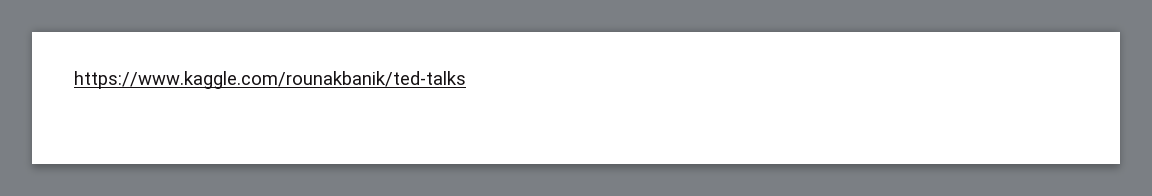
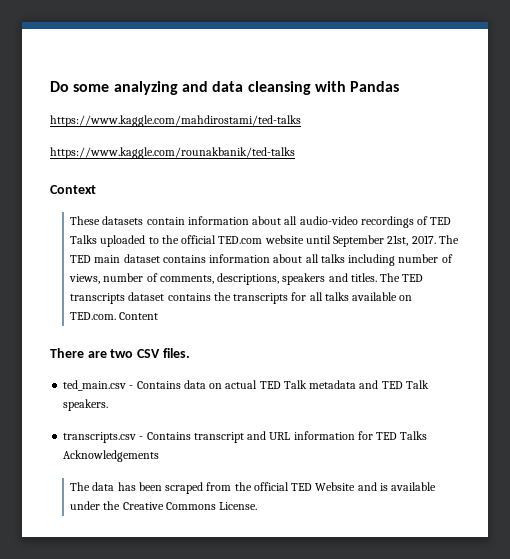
+ Do some analyzing and data cleansing with Pandas
+ https://www.kaggle.com/mahdirostami/ted-talks
  https://www.kaggle.com/rounakbanik/ted-talks
+ Context
+ These datasets contain information about all audio-video recordings of TED Talks uploaded to the official TED.com website until September 21st, 2017. The TED main dataset contains information about all talks including number of views, number of comments, descriptions, speakers and titles. The TED transcripts dataset contains the transcripts for all talks available on TED.com. Content
+ There are two CSV files.
+ ted_main.csv - Contains data on actual TED Talk metadata and TED Talk speakers.
+ transcripts.csv - Contains transcript and URL information for TED Talks Acknowledgements
+ The data has been scraped from the official TED Website and is available under the Creative Commons License.

